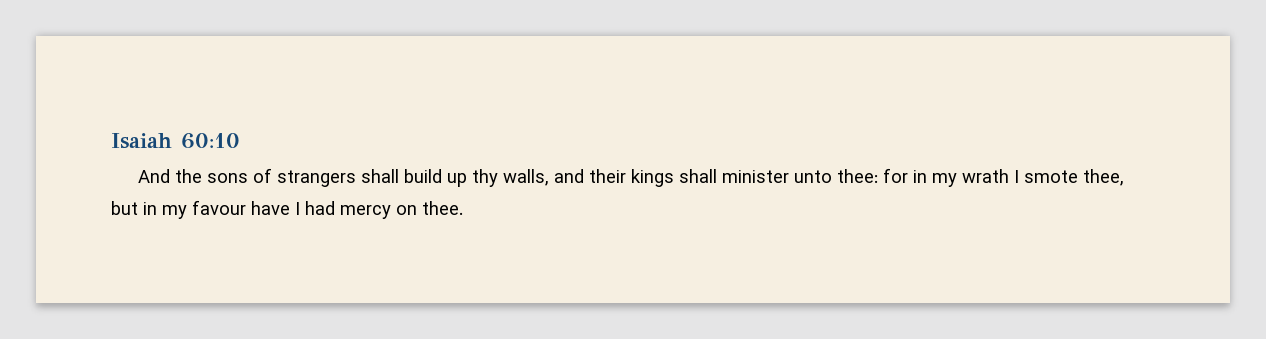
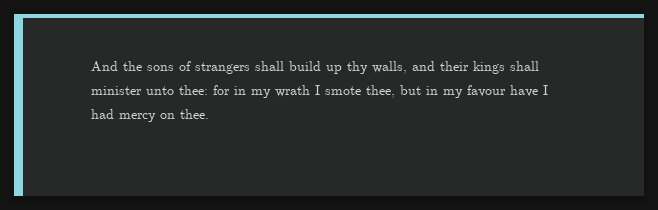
- Isaiah 60:10

